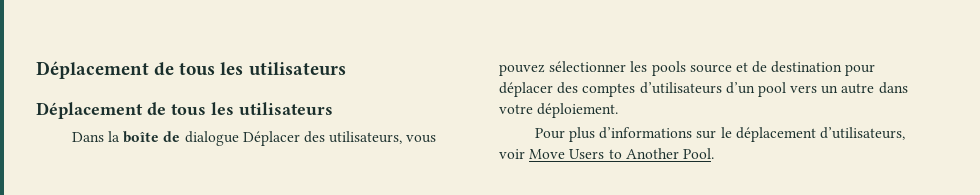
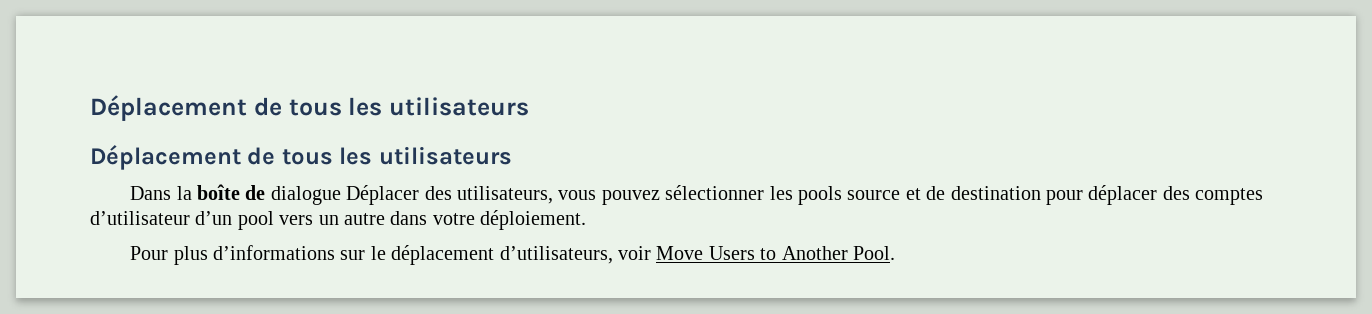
- Dans la boîte de dialogue Déplacer des utilisateurs, vous pouvez sélectionner les pools source et de destination pour déplacer des comptes d’utilisateurs d’un pool vers un autre dans votre déploiement.
+ Dans la boîte de dialogue Déplacer des utilisateurs, vous pouvez sélectionner les pools source et de destination pour déplacer des comptes d’utilisateur d’un pool vers un autre dans votre déploiement.

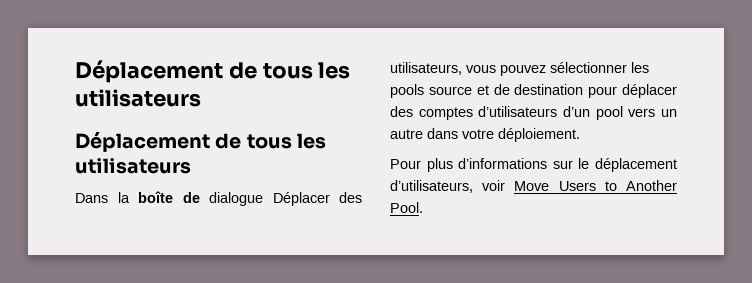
- Dans la boîte de dialogue Déplacer des utilisateurs, vous pouvez sélectionner les pools source et de destination pour déplacer des comptes d’utilisateur d’un pool vers un autre dans votre déploiement.
+ Dans la boîte de dialogue Déplacer des utilisateurs, vous pouvez sélectionner les pools source et de destination pour déplacer des comptes d’utilisateurs d’un pool vers un autre dans votre déploiement.

